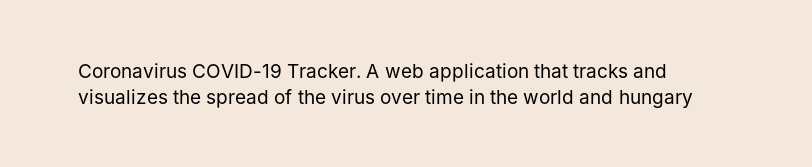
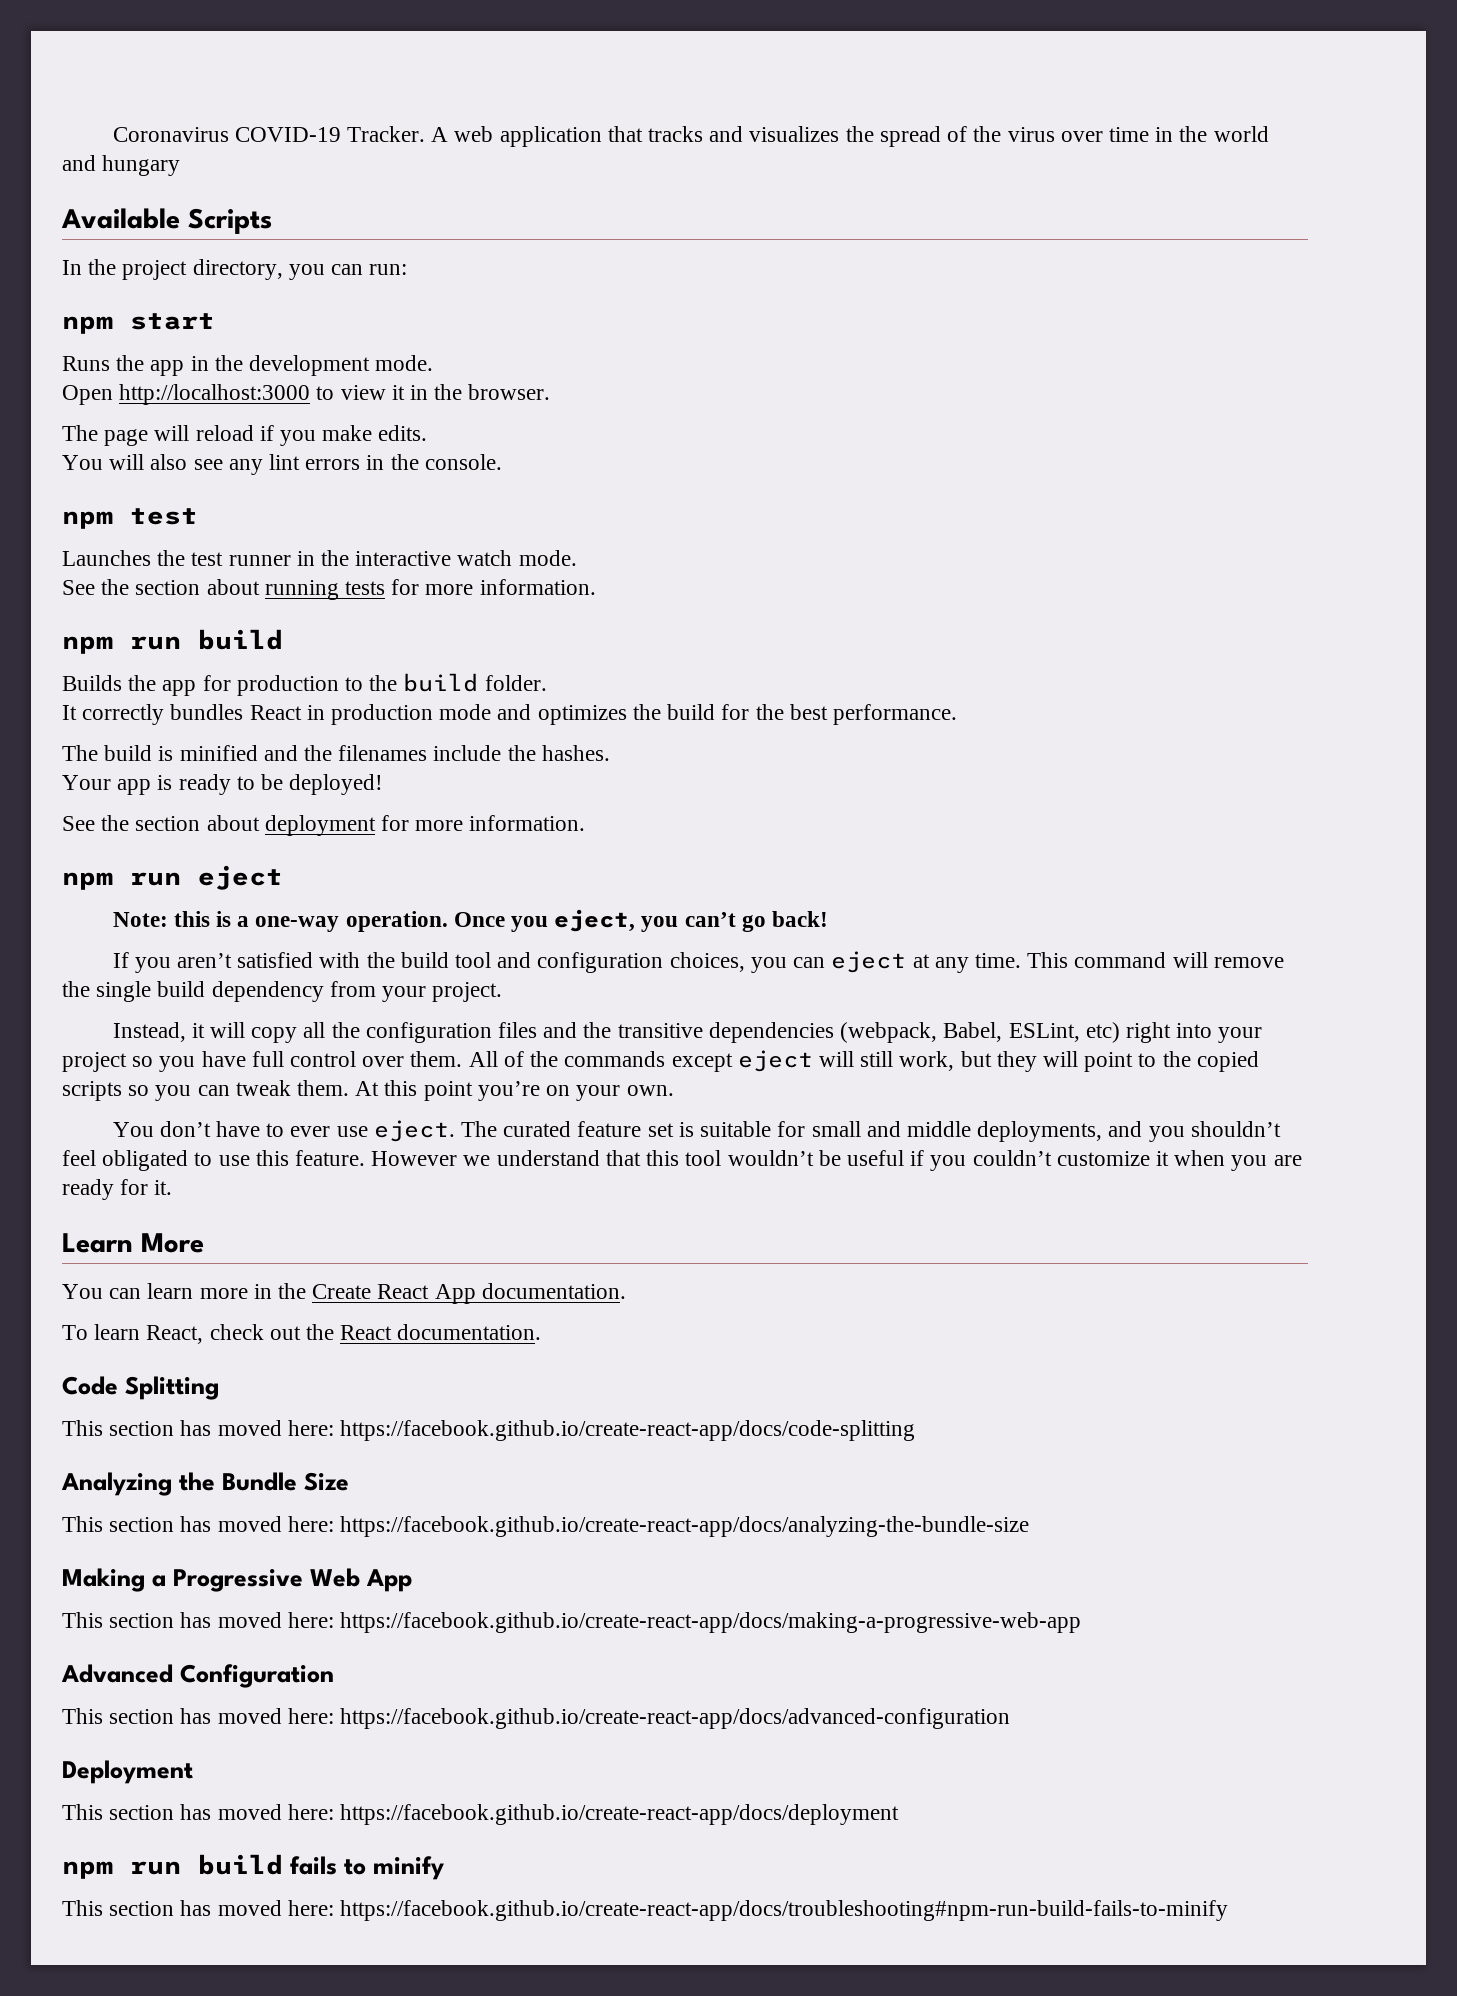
+ Available Scripts
+ In the project directory, you can run:
+ npm start
+ Runs the app in the development mode.
+ Open http://localhost:3000 to view it in the browser.
+ The page will reload if you make edits.
+ You will also see any lint errors in the console.
+ npm test
+ Launches the test runner in the interactive watch mode.
+ See the section about running tests for more information.
+ npm run build
+ Builds the app for production to the build folder.
+ It correctly bundles React in production mode and optimizes the build for the best performance.
+ The build is minified and the filenames include the hashes.
+ Your app is ready to be deployed!
+ See the section about deployment for more information.
+ npm run eject
+ Note: this is a one-way operation. Once you eject, you can’t go back!
+ If you aren’t satisfied with the build tool and configuration choices, you can eject at any time. This command will remove the single build dependency from your project.
+ Instead, it will copy all the configuration files and the transitive dependencies (webpack, Babel, ESLint, etc) right into your project so you have full control over them. All of the commands except eject will still work, but they will point to the copied scripts so you can tweak them. At this point you’re on your own.
+ You don’t have to ever use eject. The curated feature set is suitable for small and middle deployments, and you shouldn’t feel obligated to use this feature. However we understand that this tool wouldn’t be useful if you couldn’t customize it when you are ready for it.
+ Learn More
+ You can learn more in the Create React App documentation.
+ To learn React, check out the React documentation.
+ Code Splitting
+ This section has moved here: https://facebook.github.io/create-react-app/docs/code-splitting
+ Analyzing the Bundle Size
+ This section has moved here: https://facebook.github.io/create-react-app/docs/analyzing-the-bundle-size
+ Making a Progressive Web App
+ This section has moved here: https://facebook.github.io/create-react-app/docs/making-a-progressive-web-app
+ Advanced Configuration
+ This section has moved here: https://facebook.github.io/create-react-app/docs/advanced-configuration
+ Deployment
+ This section has moved here: https://facebook.github.io/create-react-app/docs/deployment
+ npm run build fails to minify
+ This section has moved here: https://facebook.github.io/create-react-app/docs/troubleshooting#npm-run-build-fails-to-minify

